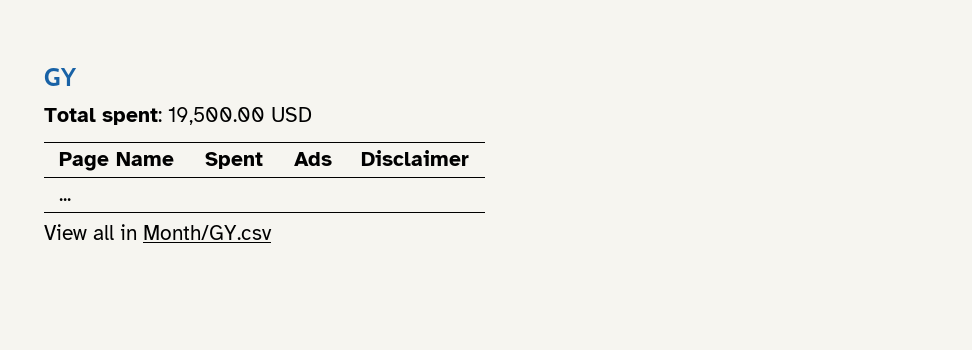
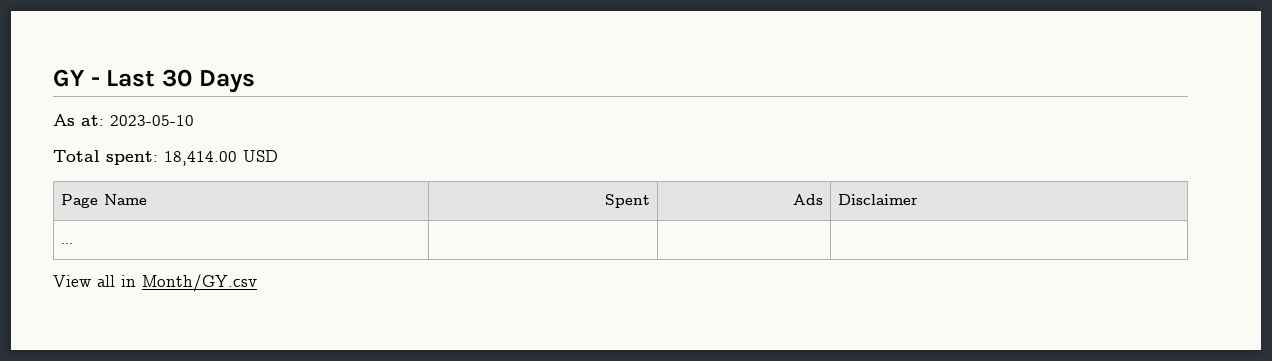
- GY
+ GY - Last 30 Days
+ As at: 2023-05-10
- Total spent: 19,500.00 USD
+ Total spent: 18,414.00 USD

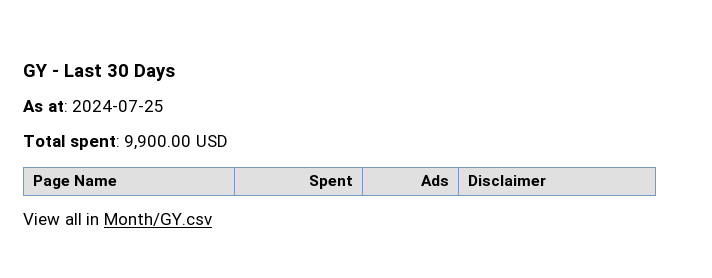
- As at: 2023-05-10
+ As at: 2024-07-25
- Total spent: 18,414.00 USD
+ Total spent: 9,900.00 USD
- ... | | |

